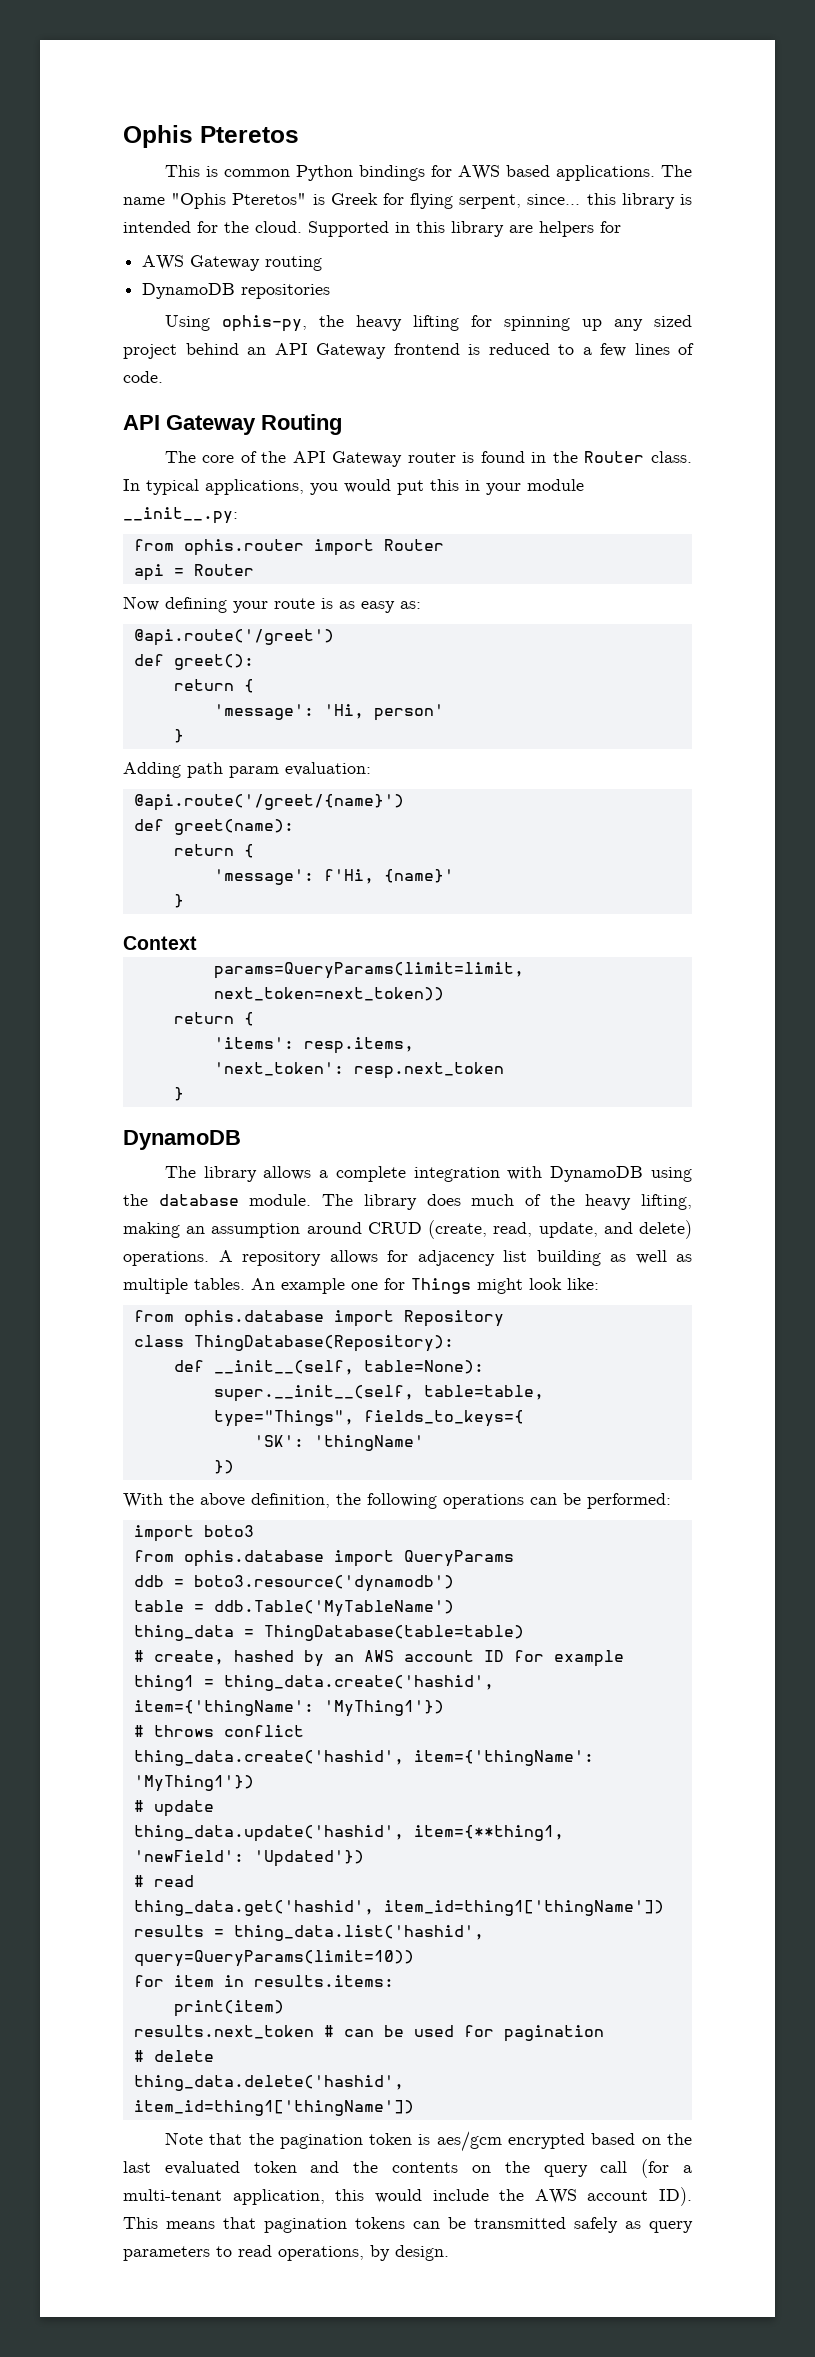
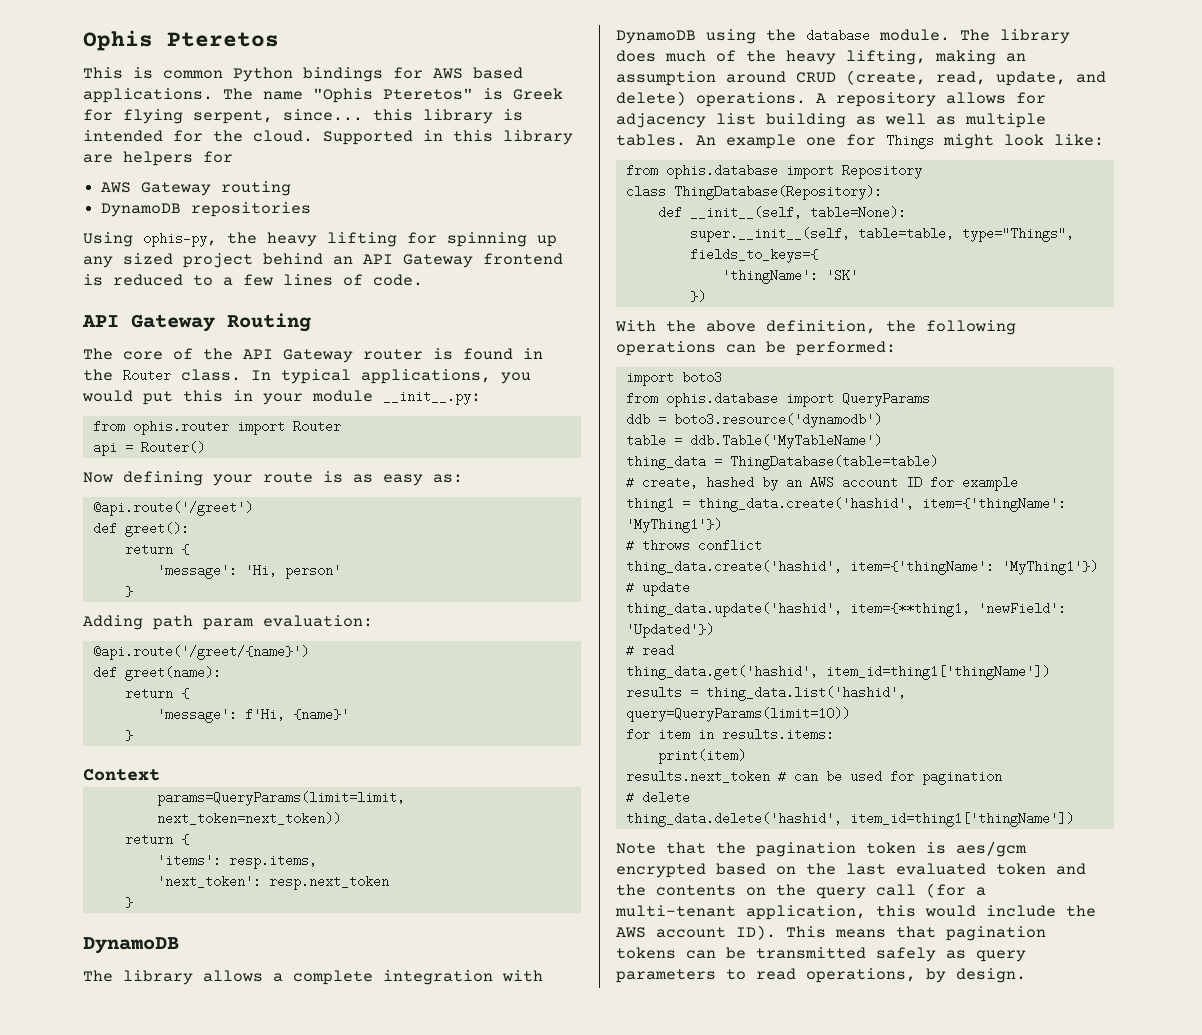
- api = Router
+ api = Router()
- 'SK': 'thingName'
+ 'thingName': 'SK'

